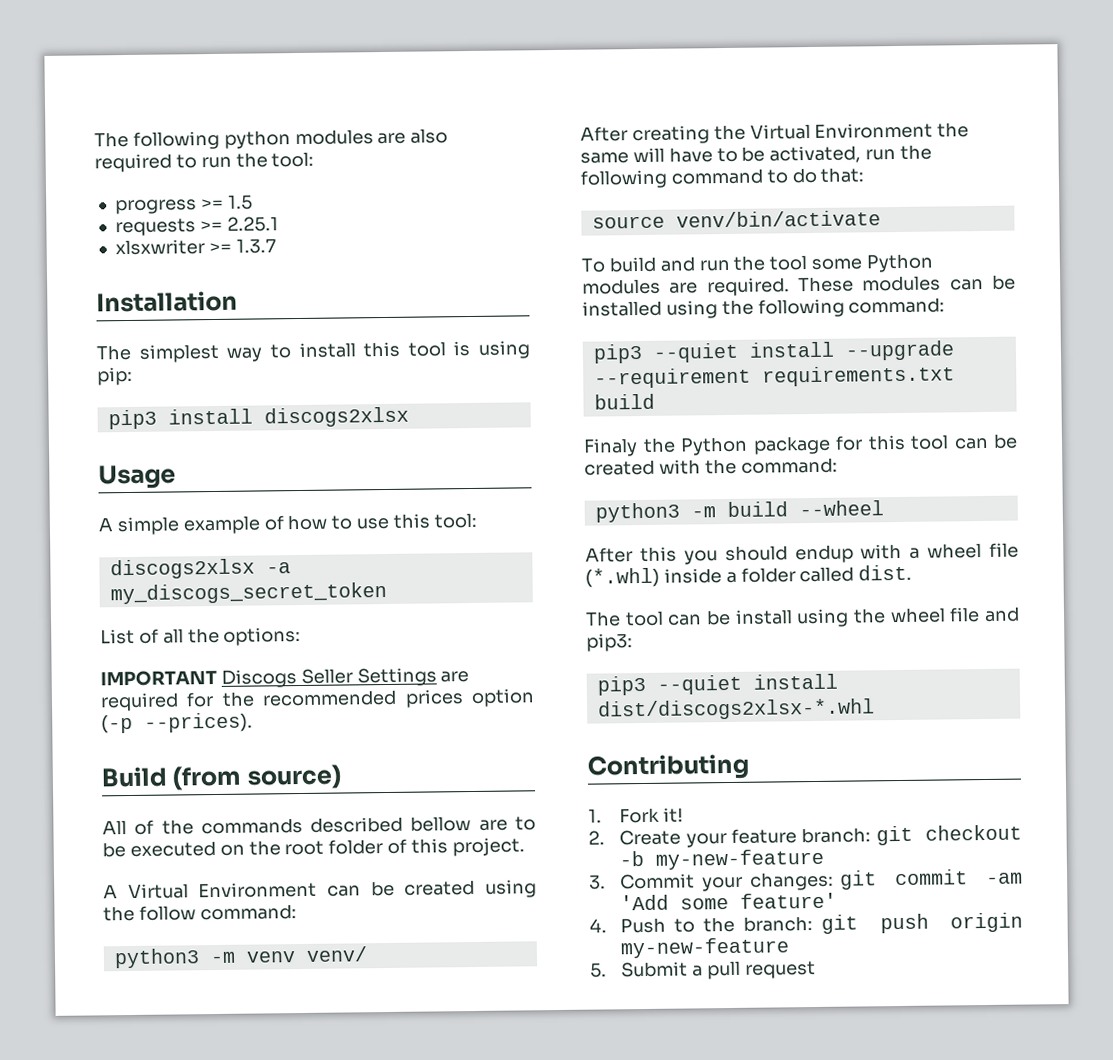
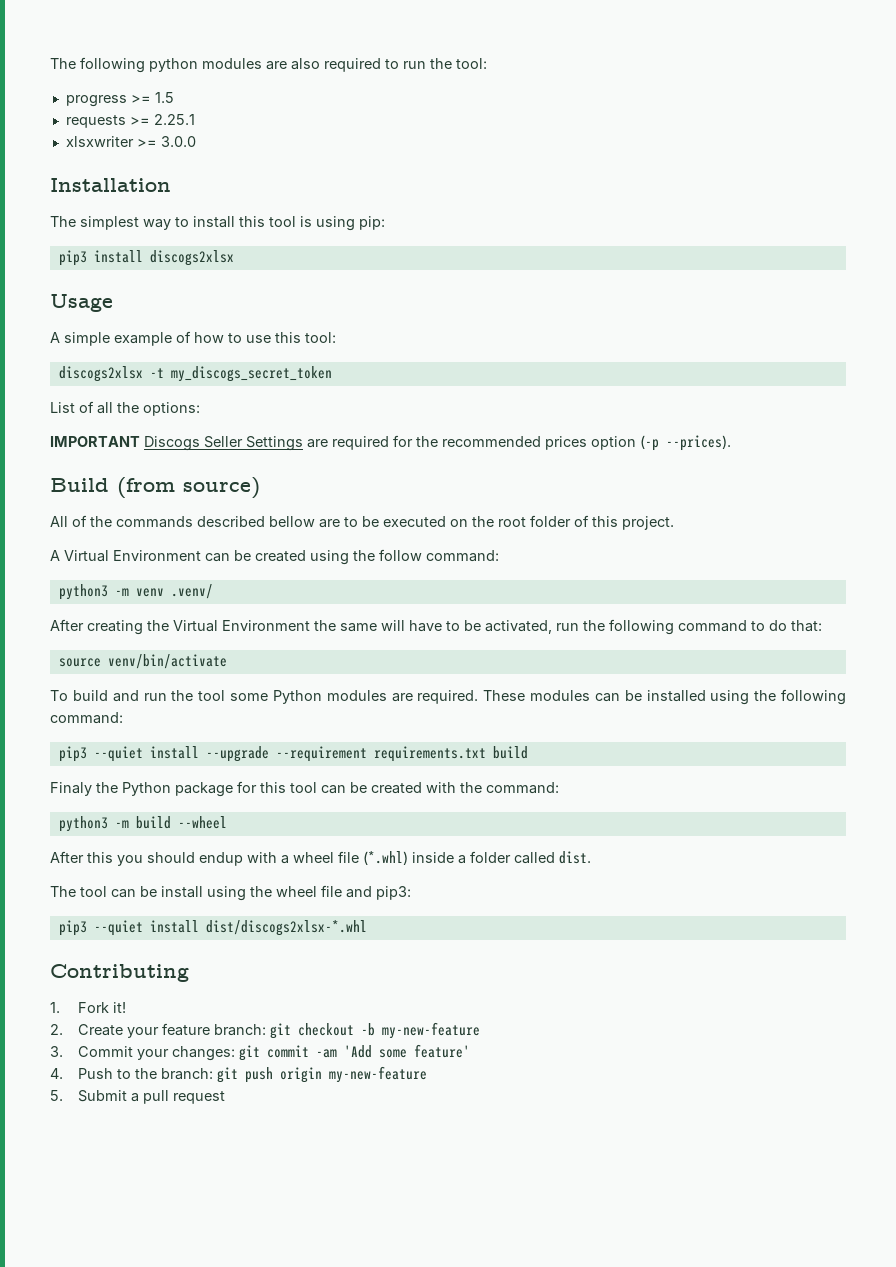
- xlsxwriter >= 1.3.7
+ xlsxwriter >= 3.0.0
- discogs2xlsx -a my_discogs_secret_token
+ discogs2xlsx -t my_discogs_secret_token
- python3 -m venv venv/
+ python3 -m venv .venv/

